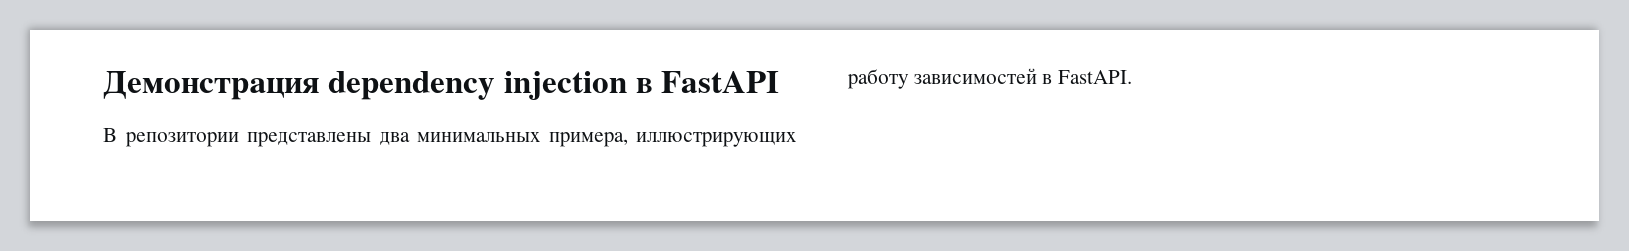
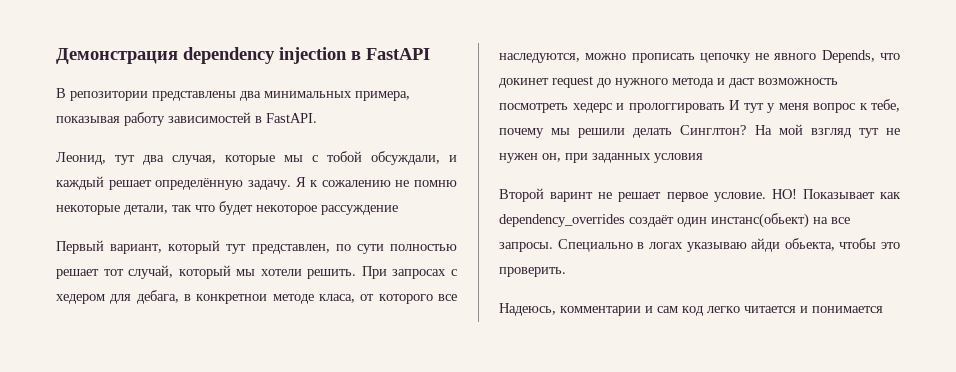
- В репозитории представлены два минимальных примера, иллюстрирующих работу зависимостей в FastAPI.
+ В репозитории представлены два минимальных примера, показывая работу зависимостей в FastAPI.
+ Леонид, тут два случая, которые мы с тобой обсуждали, и каждый решает определённую задачу. Я к сожалению не помню некоторые детали, так что будет некоторое рассуждение
+ Первый вариант, который тут представлен, по сути полностью решает тот случай, который мы хотели решить. При запросах с хедером для дебага, в конкретнои методе класа, от которого все наследуются, можно прописать цепочку не явного Depends, что докинет request до нужного метода и даст возможность посмотреть хедерс и прологгировать И тут у меня вопрос к тебе, почему мы решили делать Синглтон? На мой взгляд тут не нужен он, при заданных условия
+ Второй варинт не решает первое условие. НО! Показывает как dependency_overrides создаёт один инстанс(обьект) на все запросы. Специально в логах указываю айди обьекта, чтобы это проверить.
+ Надеюсь, комментарии и сам код легко читается и понимается

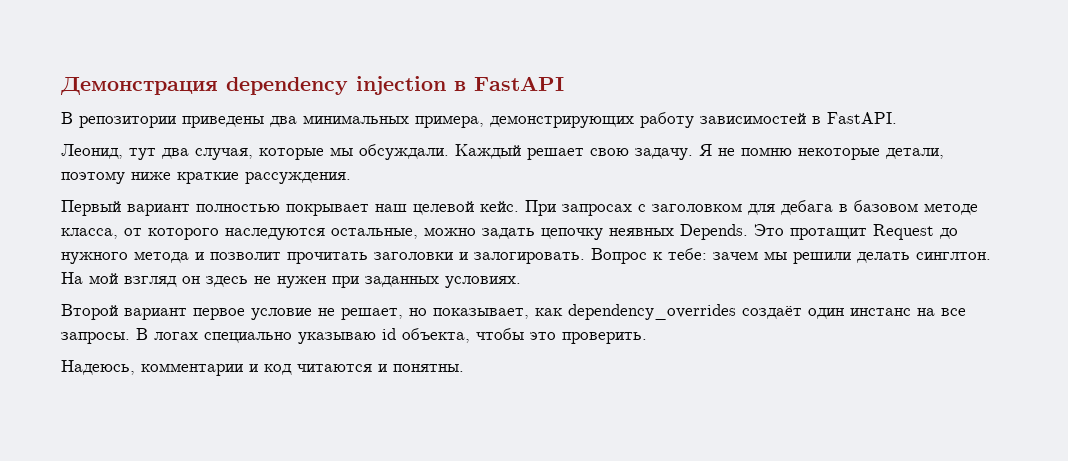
- В репозитории представлены два минимальных примера, показывая работу зависимостей в FastAPI.
+ В репозитории приведены два минимальных примера, демонстрирующих работу зависимостей в FastAPI.
- Леонид, тут два случая, которые мы с тобой обсуждали, и каждый решает определённую задачу. Я к сожалению не помню некоторые детали, так что будет некоторое рассуждение
- Первый вариант, который тут представлен, по сути полностью решает тот случай, который мы хотели решить. При запросах с хедером для дебага, в конкретнои методе класа, от которого все наследуются, можно прописать цепочку не явного Depends, что докинет request до нужного метода и даст возможность посмотреть хедерс и прологгировать И тут у меня вопрос к тебе, почему мы решили делать Синглтон?
+ Леонид, тут два случая, которые мы обсуждали. Каждый решает свою задачу. Я не помню некоторые детали, поэтому ниже краткие рассуждения.
+ Первый вариант полностью покрывает наш целевой кейс. При запросах с заголовком для дебага в базовом методе класса, от которого наследуются остальные, можно задать цепочку неявных Depends. Это протащит Request до нужного метода и позволит прочитать заголовки и залогировать. Вопрос к тебе: зачем мы решили делать синглтон.
- На мой взгляд тут не нужен он, при заданных условия
+ На мой взгляд он здесь не нужен при заданных условиях.
- Второй варинт не решает первое условие. НО! Показывает как dependency_overrides создаёт один инстанс(обьект) на все запросы.
+ Второй вариант первое условие не решает, но показывает, как dependency_overrides создаёт один инстанс на все запросы.
- Специально в логах указываю айди обьекта, чтобы это проверить.
+ В логах специально указываю id объекта, чтобы это проверить.
- Надеюсь, комментарии и сам код легко читается и понимается
+ Надеюсь, комментарии и код читаются и понятны.

